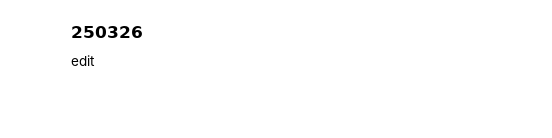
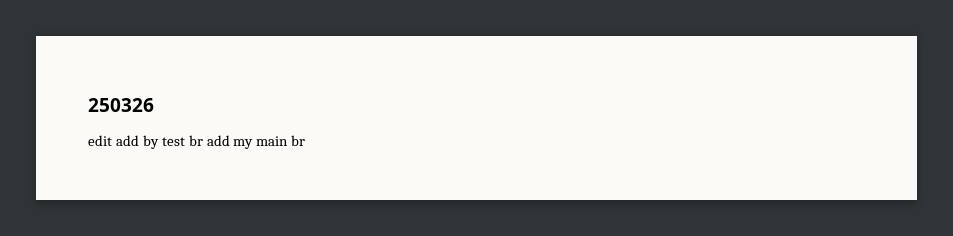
- edit
+ edit add by test br add my main br

